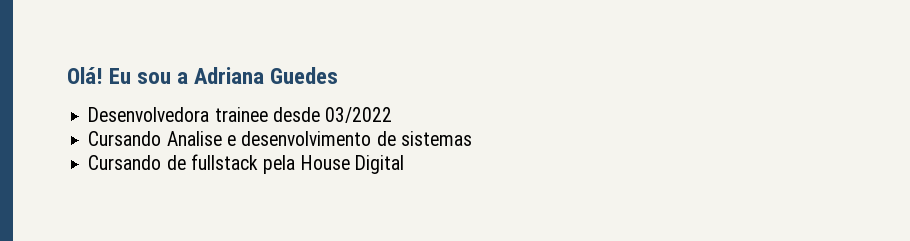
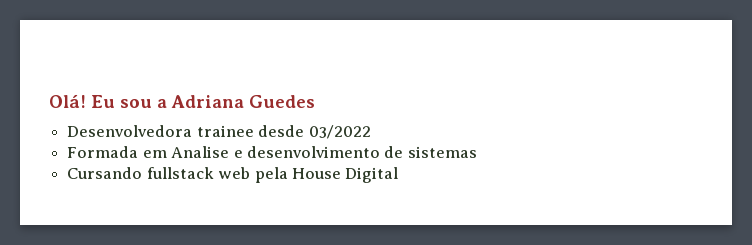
- Cursando Analise e desenvolvimento de sistemas
+ Formada em Analise e desenvolvimento de sistemas
- Cursando de fullstack pela House Digital
+ Cursando fullstack web pela House Digital

